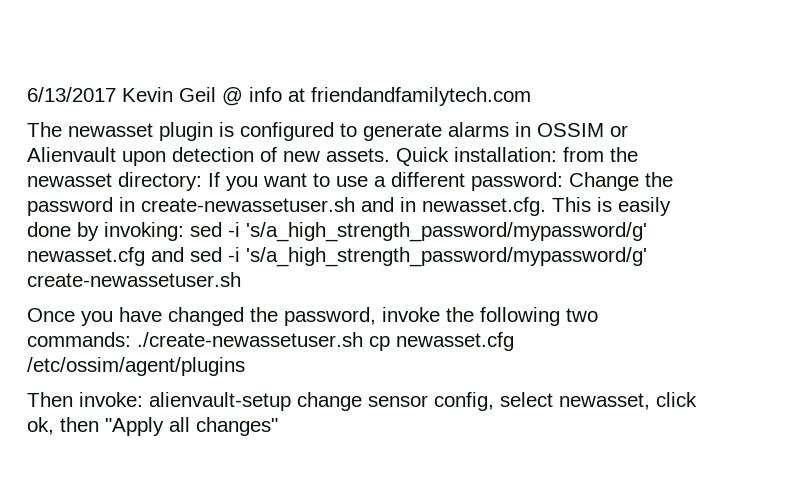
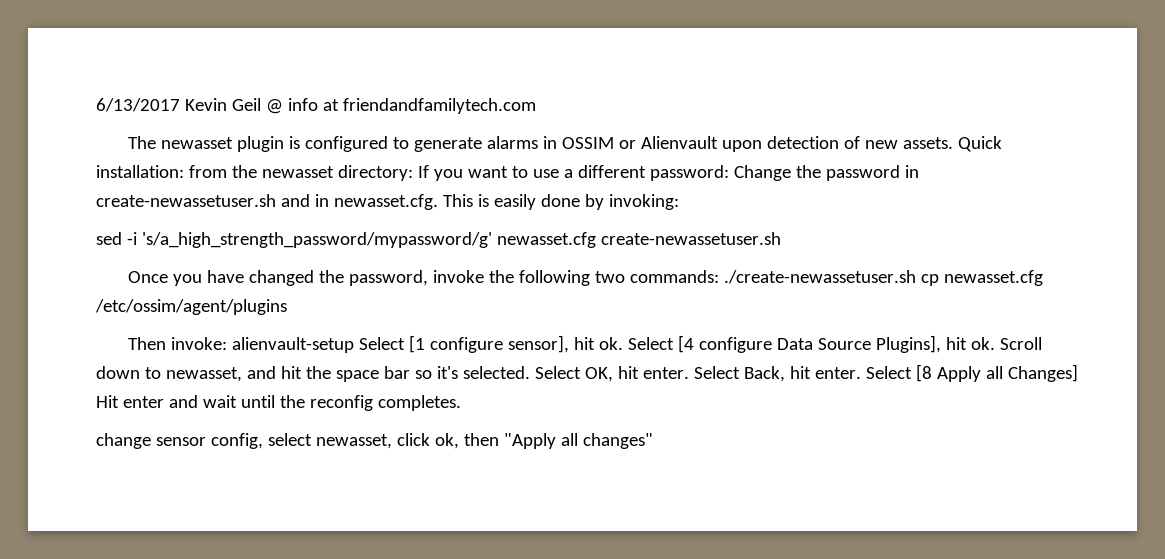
- Quick installation: from the newasset directory: If you want to use a different password: Change the password in create-newassetuser.sh and in newasset.cfg. This is easily done by invoking: sed -i 's/a_high_strength_password/mypassword/g' newasset.cfg and sed -i 's/a_high_strength_password/mypassword/g' create-newassetuser.sh
+ Quick installation: from the newasset directory: If you want to use a different password: Change the password in create-newassetuser.sh and in newasset.cfg. This is easily done by invoking:
+ sed -i 's/a_high_strength_password/mypassword/g' newasset.cfg create-newassetuser.sh
- Then invoke: alienvault-setup change sensor config, select newasset, click ok, then "Apply all changes"
+ Then invoke: alienvault-setup Select [1 configure sensor], hit ok. Select [4 configure Data Source Plugins], hit ok. Scroll down to newasset, and hit the space bar so it's selected. Select OK, hit enter. Select Back, hit enter. Select [8 Apply all Changes] Hit enter and wait until the reconfig completes.
+ change sensor config, select newasset, click ok, then "Apply all changes"

